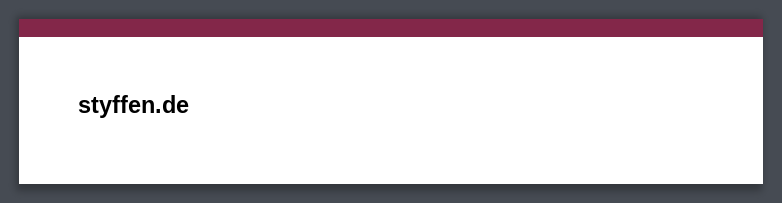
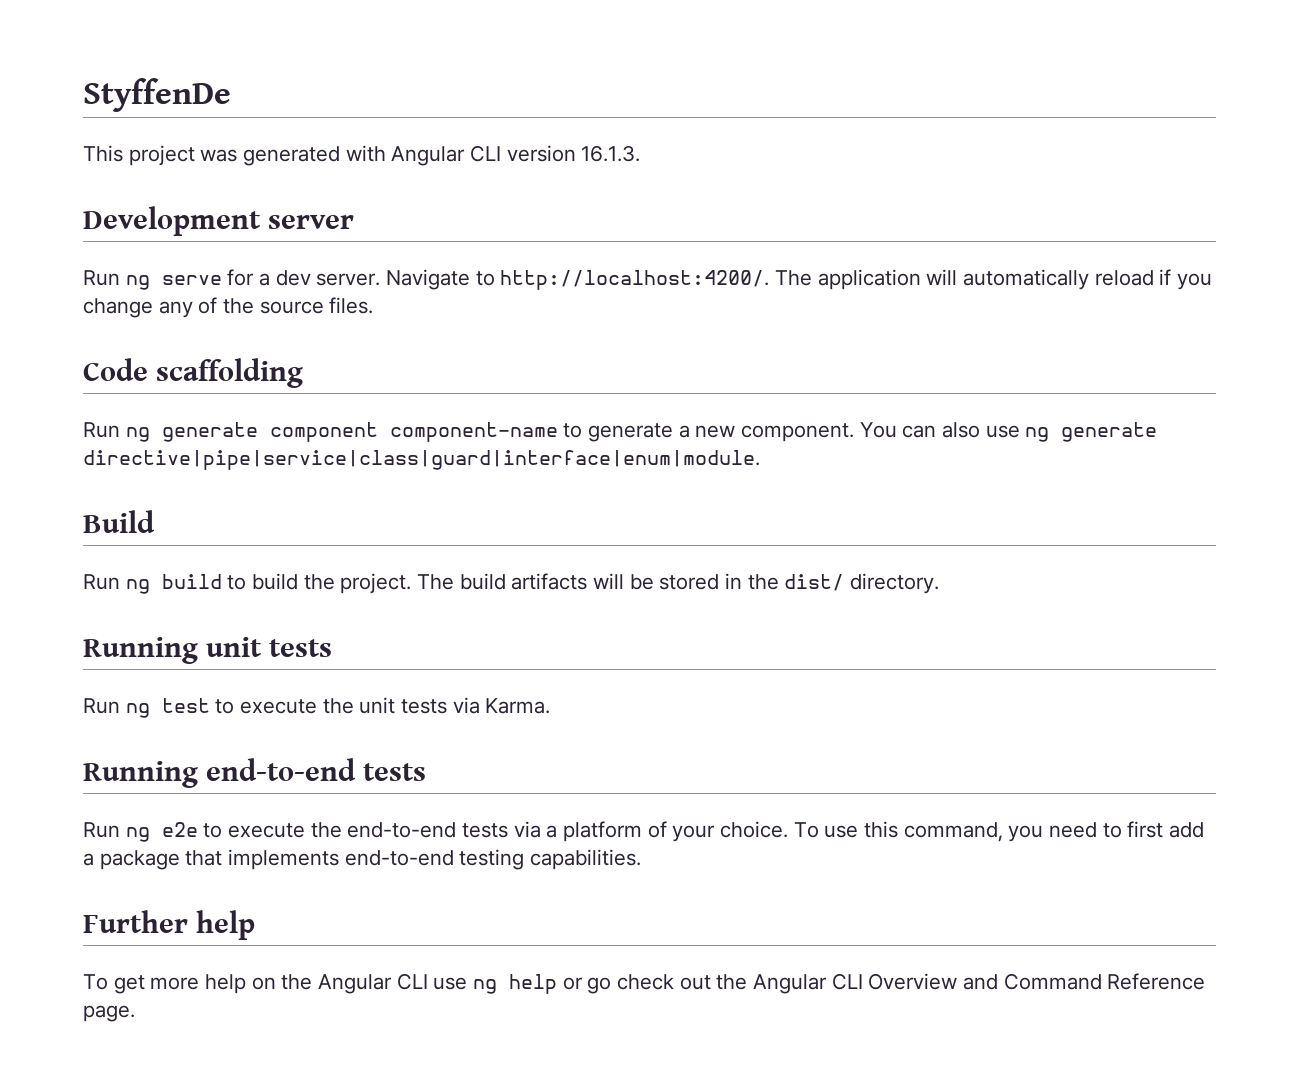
- styffen.de
+ StyffenDe
+ This project was generated with Angular CLI version 16.1.3.
+ Development server
+ Run ng serve for a dev server. Navigate to http://localhost:4200/. The application will automatically reload if you change any of the source files.
+ Code scaffolding
+ Run ng generate component component-name to generate a new component. You can also use ng generate directive|pipe|service|class|guard|interface|enum|module.
+ Build
+ Run ng build to build the project. The build artifacts will be stored in the dist/ directory.
+ Running unit tests
+ Run ng test to execute the unit tests via Karma.
+ Running end-to-end tests
+ Run ng e2e to execute the end-to-end tests via a platform of your choice. To use this command, you need to first add a package that implements end-to-end testing capabilities.
+ Further help
+ To get more help on the Angular CLI use ng help or go check out the Angular CLI Overview and Command Reference page.

